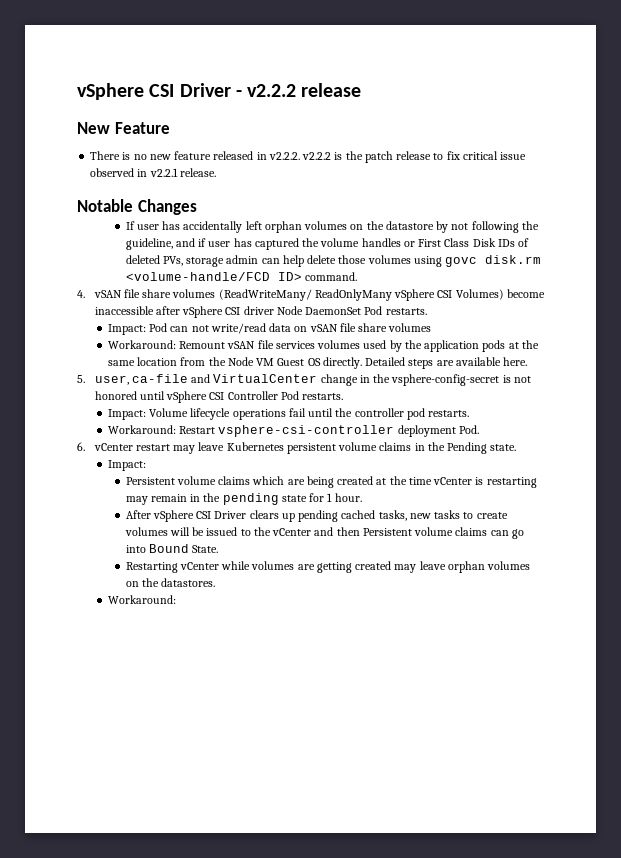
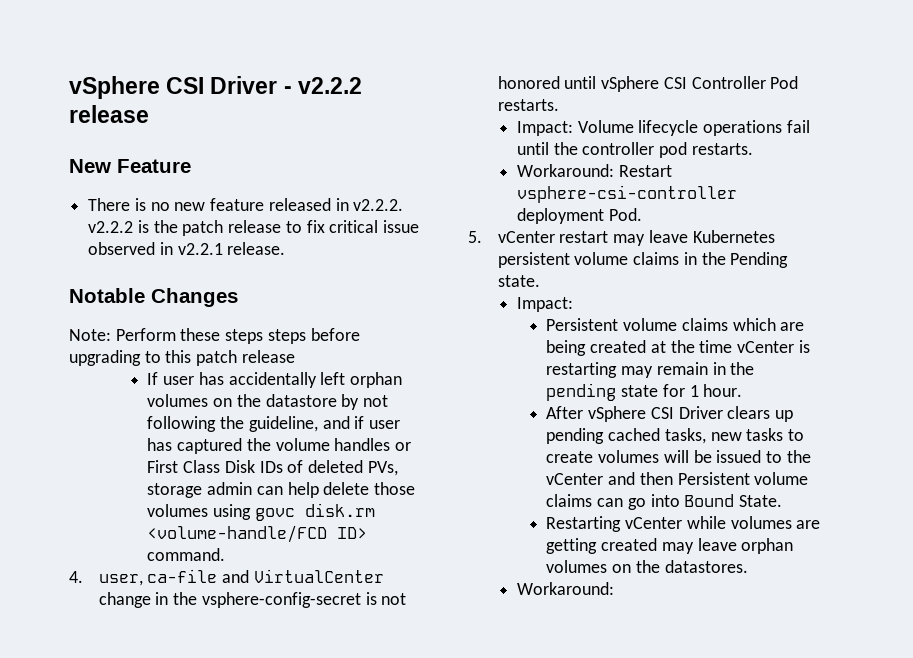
+ Note: Perform these steps steps before upgrading to this patch release
- 4. vSAN file share volumes (ReadWriteMany/ ReadOnlyMany vSphere CSI Volumes) become inaccessible after vSphere CSI driver Node DaemonSet Pod restarts.
- Impact: Pod can not write/read data on vSAN file share volumes
- Workaround: Remount vSAN file services volumes used by the application pods at the same location from the Node VM Guest OS directly. Detailed steps are available here.
- 5. user, ca-file and VirtualCenter change in the vsphere-config-secret is not honored until vSphere CSI Controller Pod restarts.
+ 4. user, ca-file and VirtualCenter change in the vsphere-config-secret is not honored until vSphere CSI Controller Pod restarts.
- 6. vCenter restart may leave Kubernetes persistent volume claims in the Pending state.
+ 5. vCenter restart may leave Kubernetes persistent volume claims in the Pending state.

